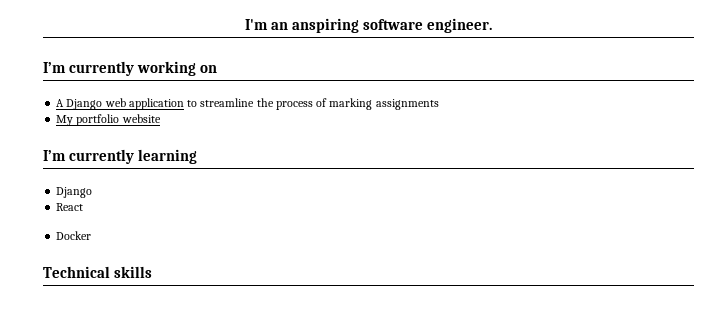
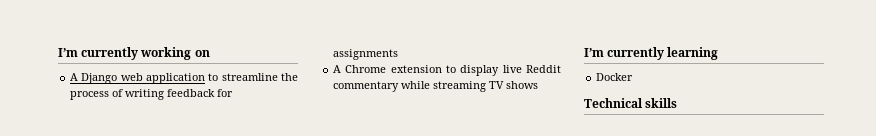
- I'm an anspiring software engineer.
- A Django web application to streamline the process of marking assignments
- My portfolio website
+ A Django web application to streamline the process of writing feedback for assignments
+ A Chrome extension to display live Reddit commentary while streaming TV shows
  I’m currently learning
- Django
- React

